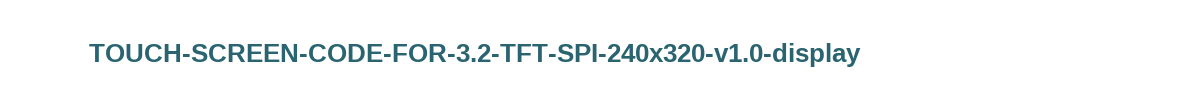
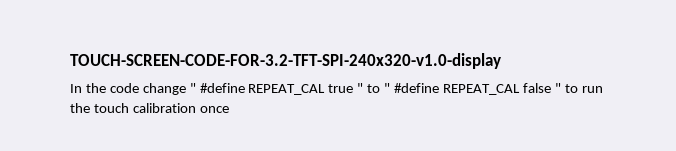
+ In the code change " #define REPEAT_CAL true " to " #define REPEAT_CAL false " to run the touch calibration once

